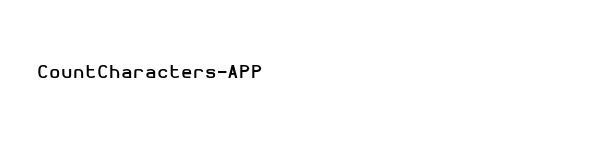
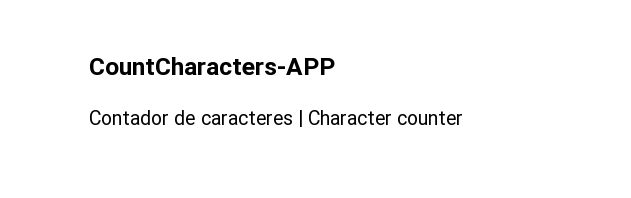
+ Contador de caracteres | Character counter

